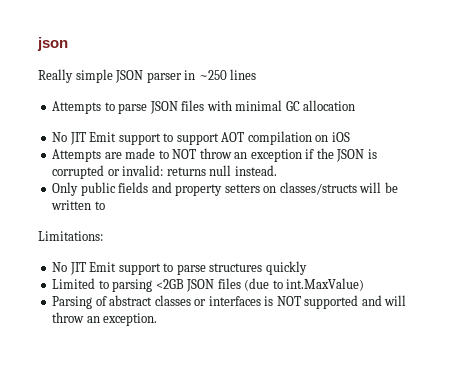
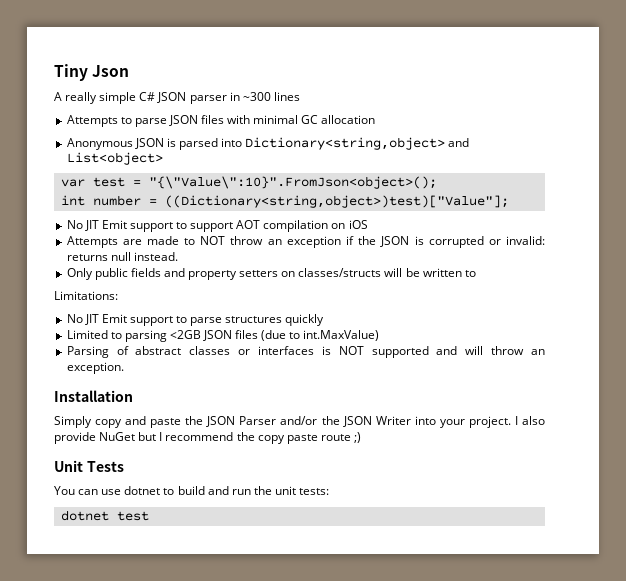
- json
- Really simple JSON parser in ~250 lines
+ Tiny Json
+ A really simple C# JSON parser in ~300 lines
+ Anonymous JSON is parsed into Dictionary<string,object> and List<object>
+ var test = "{\"Value\":10}".FromJson<object>();
+ int number = ((Dictionary<string,object>)test)["Value"];
+ Installation
+ Simply copy and paste the JSON Parser and/or the JSON Writer into your project. I also provide NuGet but I recommend the copy paste route ;)
+ Unit Tests
+ You can use dotnet to build and run the unit tests:
+ dotnet test

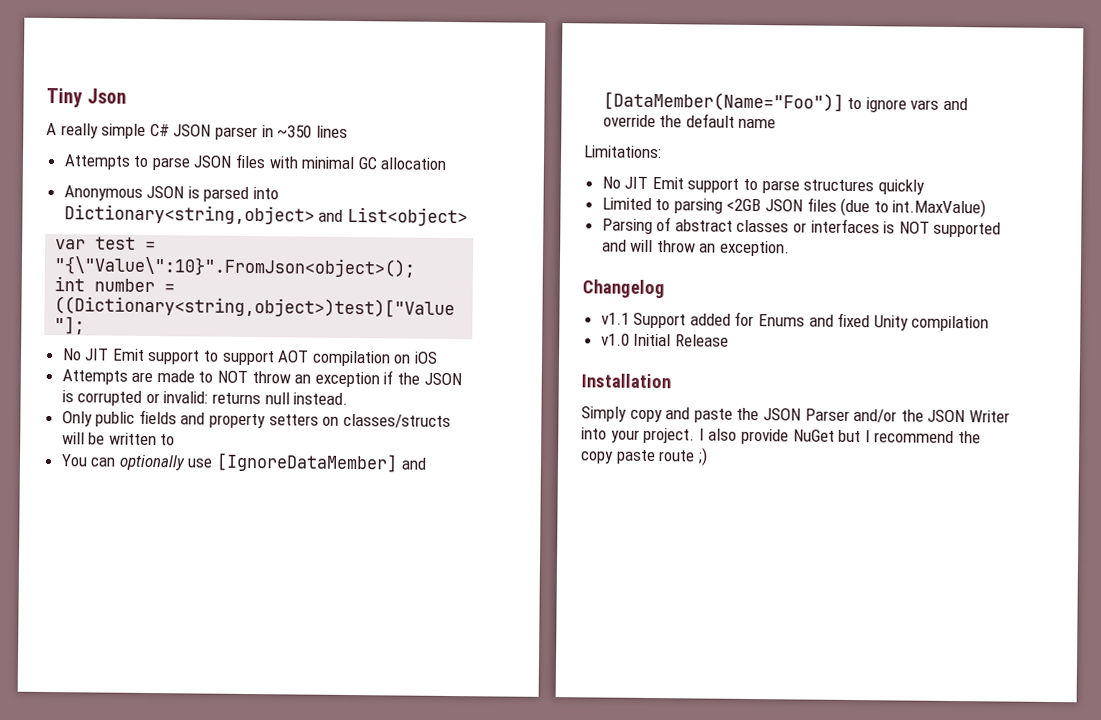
- A really simple C# JSON parser in ~300 lines
+ A really simple C# JSON parser in ~350 lines
+ You can optionally use [IgnoreDataMember] and [DataMember(Name="Foo")] to ignore vars and override the default name
+ Changelog
+ v1.1 Support added for Enums and fixed Unity compilation
+ v1.0 Initial Release
- Unit Tests
- You can use dotnet to build and run the unit tests:
- dotnet test

